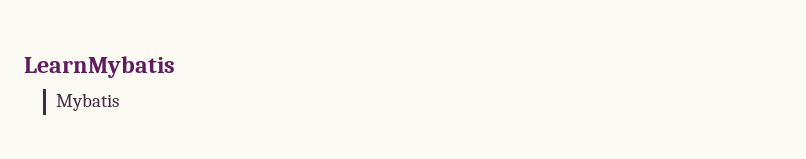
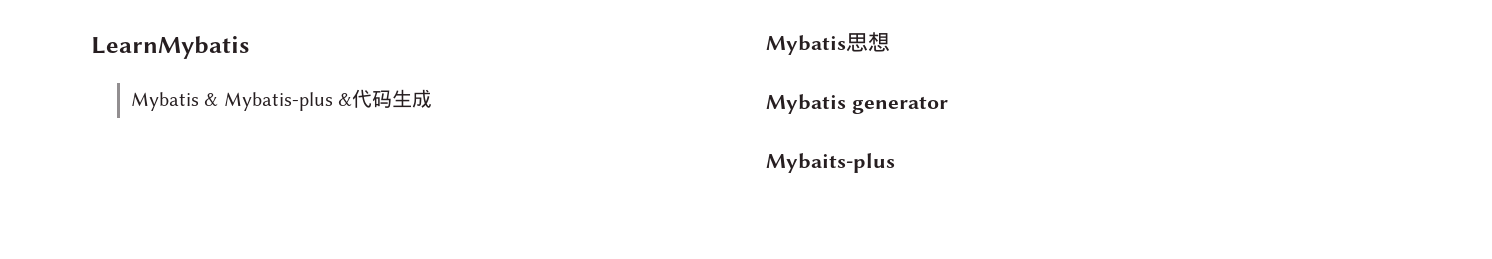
- Mybatis
+ Mybatis & Mybatis-plus &代码生成
+ Mybatis思想
+ Mybatis generator
+ Mybaits-plus

